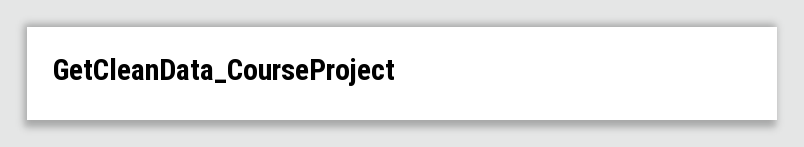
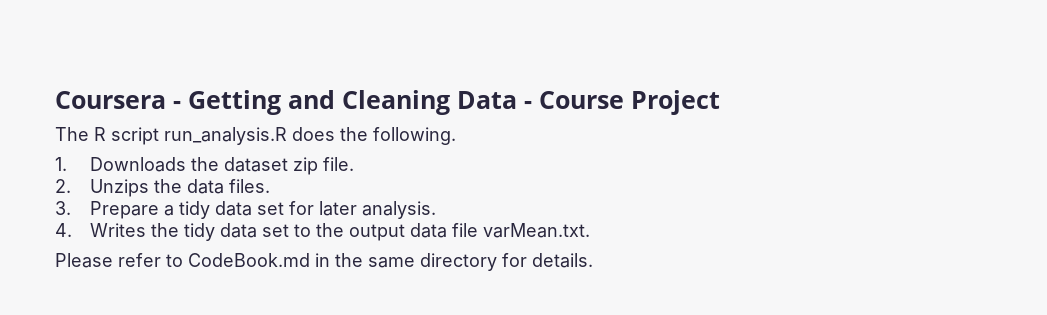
- GetCleanData_CourseProject
+ Coursera - Getting and Cleaning Data - Course Project
+ The R script run_analysis.R does the following.
+ 1. Downloads the dataset zip file.
+ 2. Unzips the data files.
+ 3. Prepare a tidy data set for later analysis.
+ 4. Writes the tidy data set to the output data file varMean.txt.
+ Please refer to CodeBook.md in the same directory for details.

